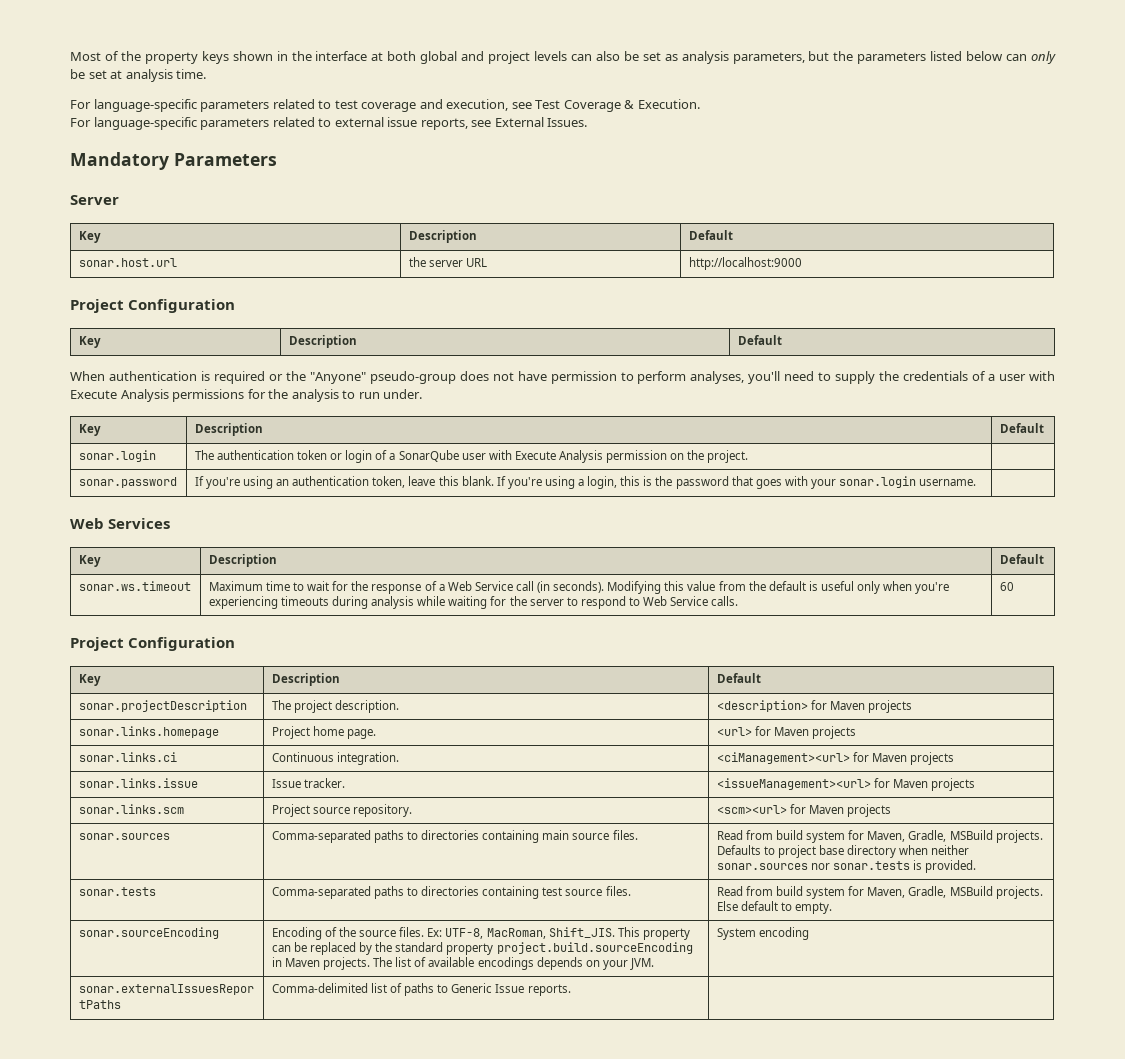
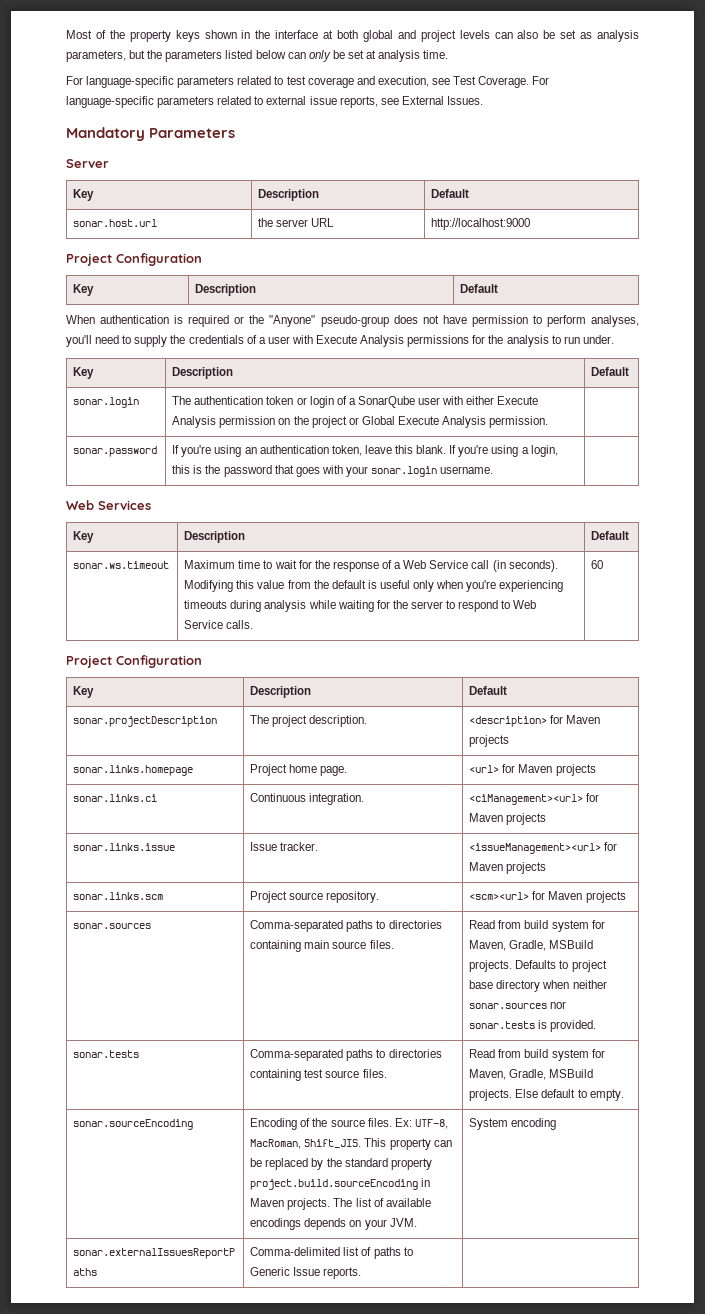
- For language-specific parameters related to test coverage and execution, see Test Coverage & Execution.
- For language-specific parameters related to external issue reports, see External Issues.
+ For language-specific parameters related to test coverage and execution, see Test Coverage. For language-specific parameters related to external issue reports, see External Issues.
- sonar.login | The authentication token or login of a SonarQube user with Execute Analysis permission on the project. |
+ sonar.login | The authentication token or login of a SonarQube user with either Execute Analysis permission on the project or Global Execute Analysis permission. |

